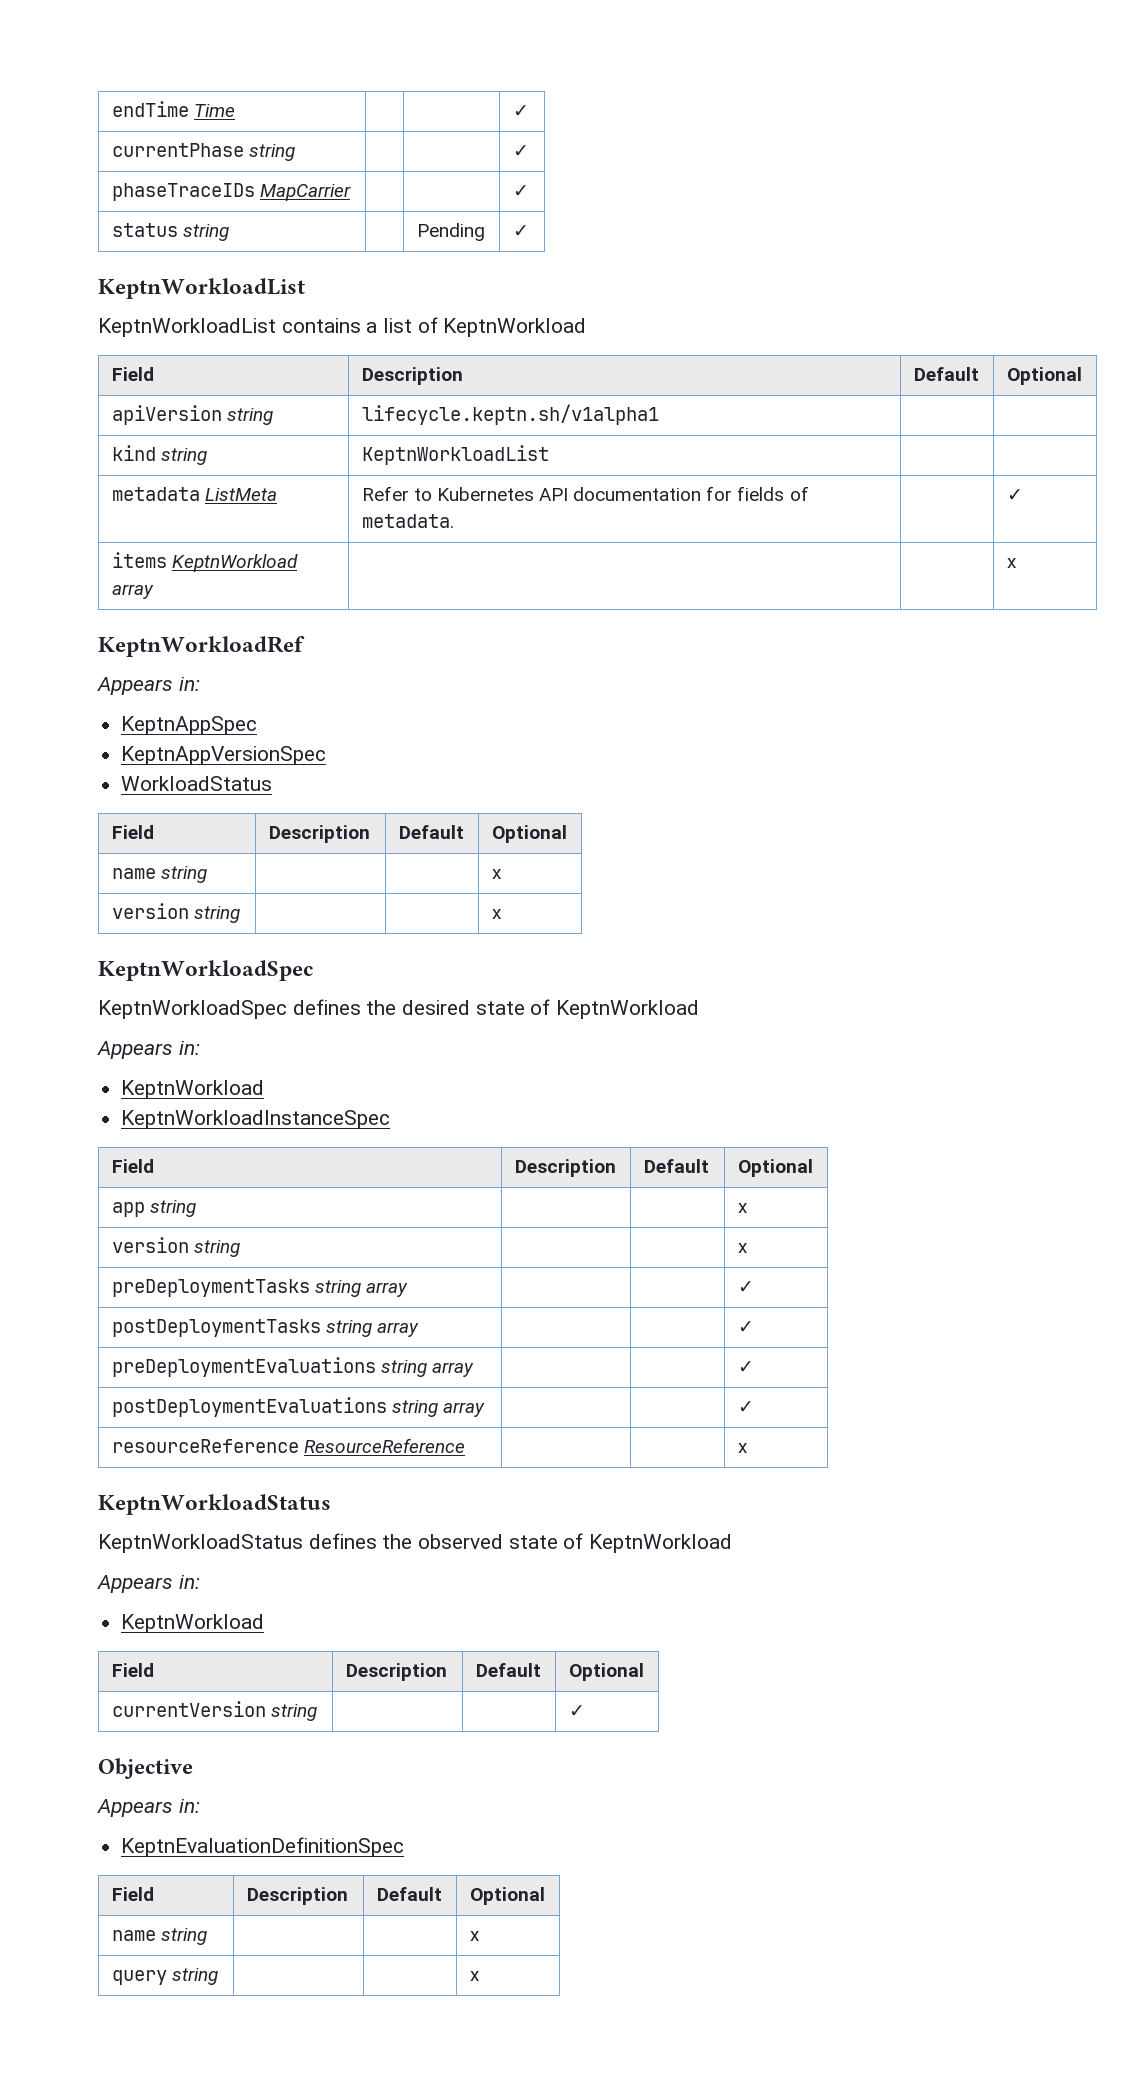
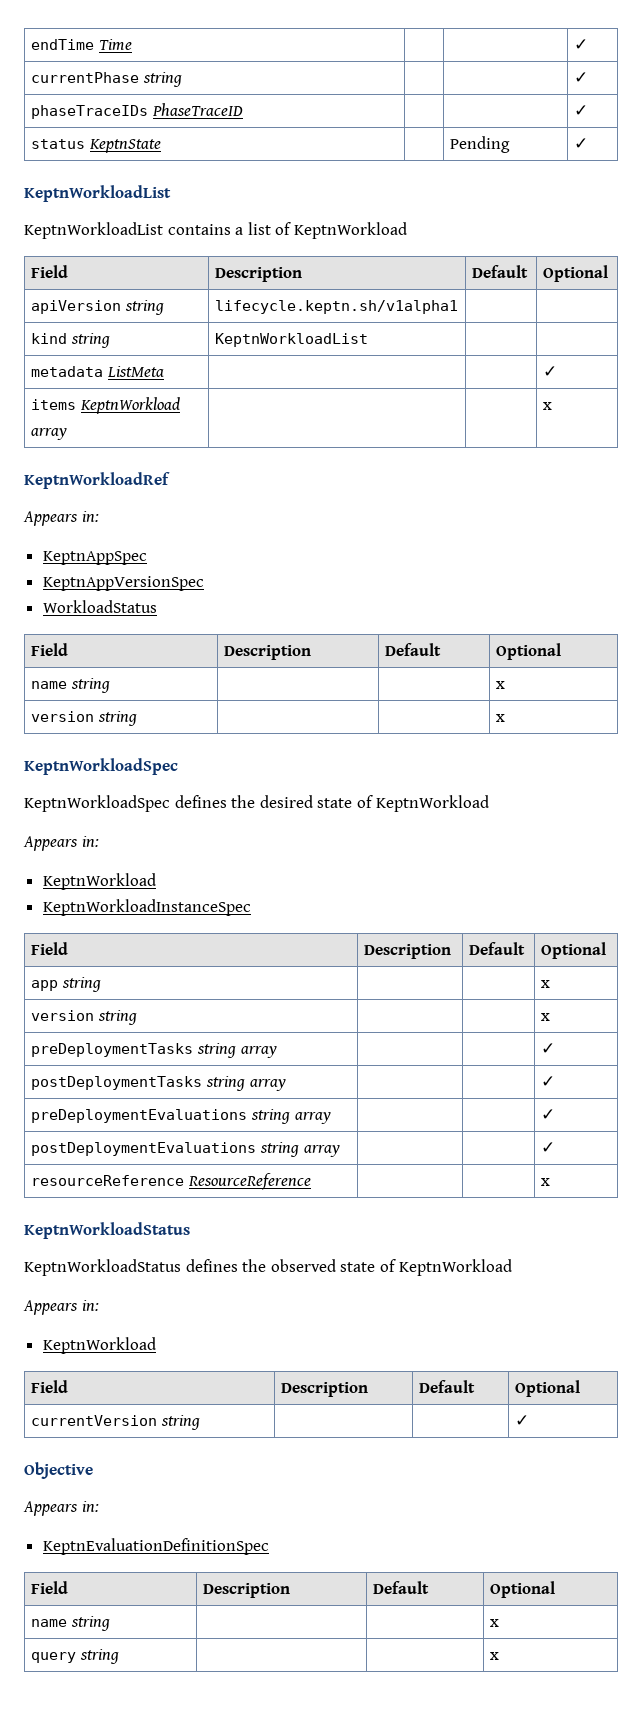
- phaseTraceIDs MapCarrier | | | ✓
+ phaseTraceIDs PhaseTraceID | | | ✓
- status string | | Pending | ✓
+ status KeptnState | | Pending | ✓
- metadata ListMeta | Refer to Kubernetes API documentation for fields of metadata. | | ✓
+ metadata ListMeta | | | ✓

